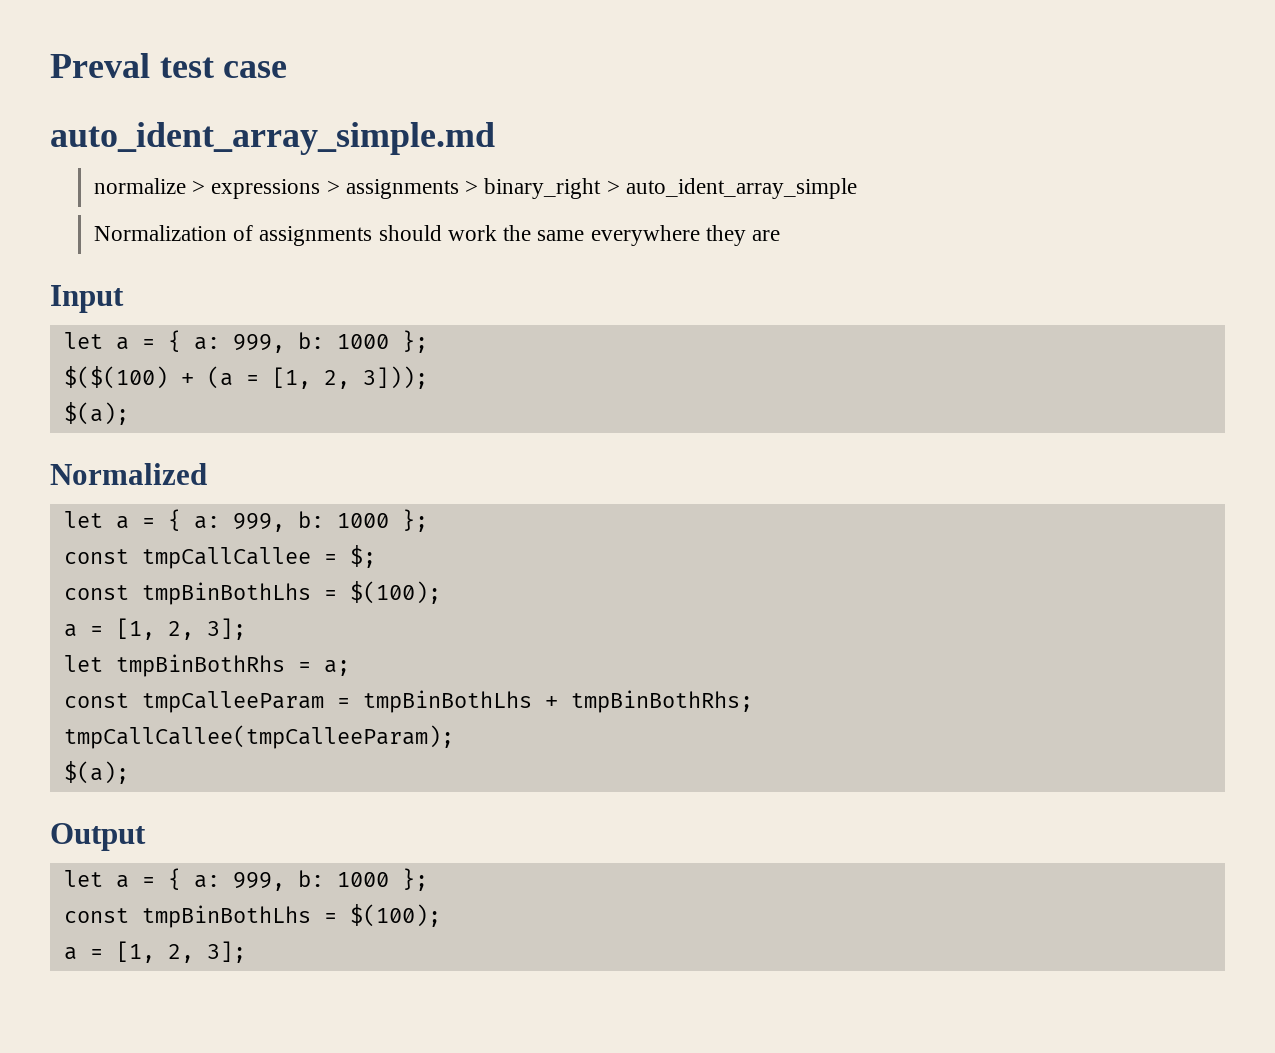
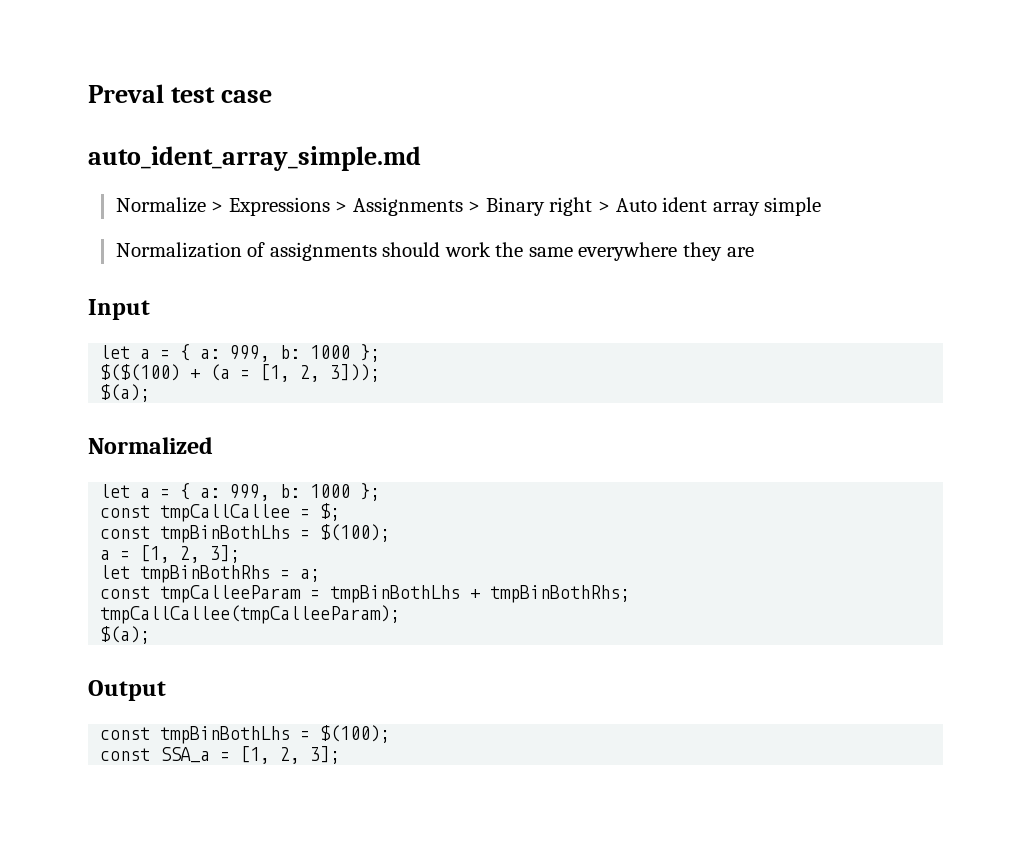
- normalize > expressions > assignments > binary_right > auto_ident_array_simple
+ Normalize > Expressions > Assignments > Binary right > Auto ident array simple
  Output
- let a = { a: 999, b: 1000 };
  const tmpBinBothLhs = $(100);
- a = [1, 2, 3];
+ const SSA_a = [1, 2, 3];

